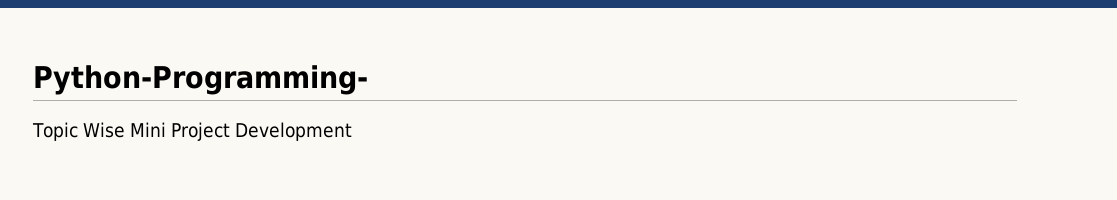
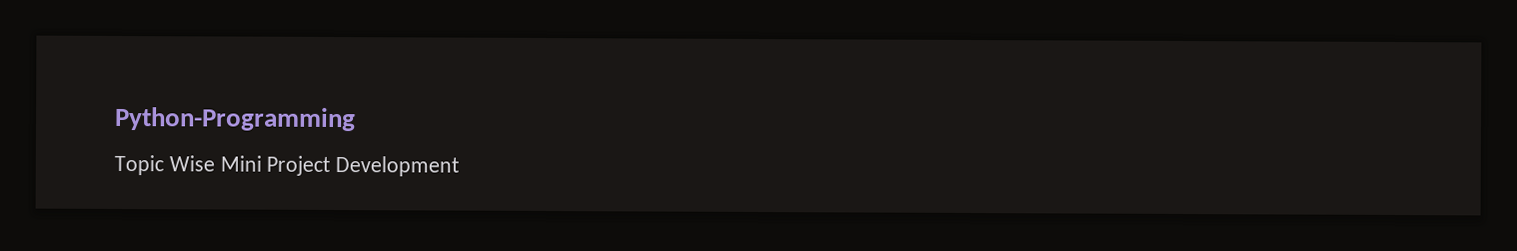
- Python-Programming-
+ Python-Programming

